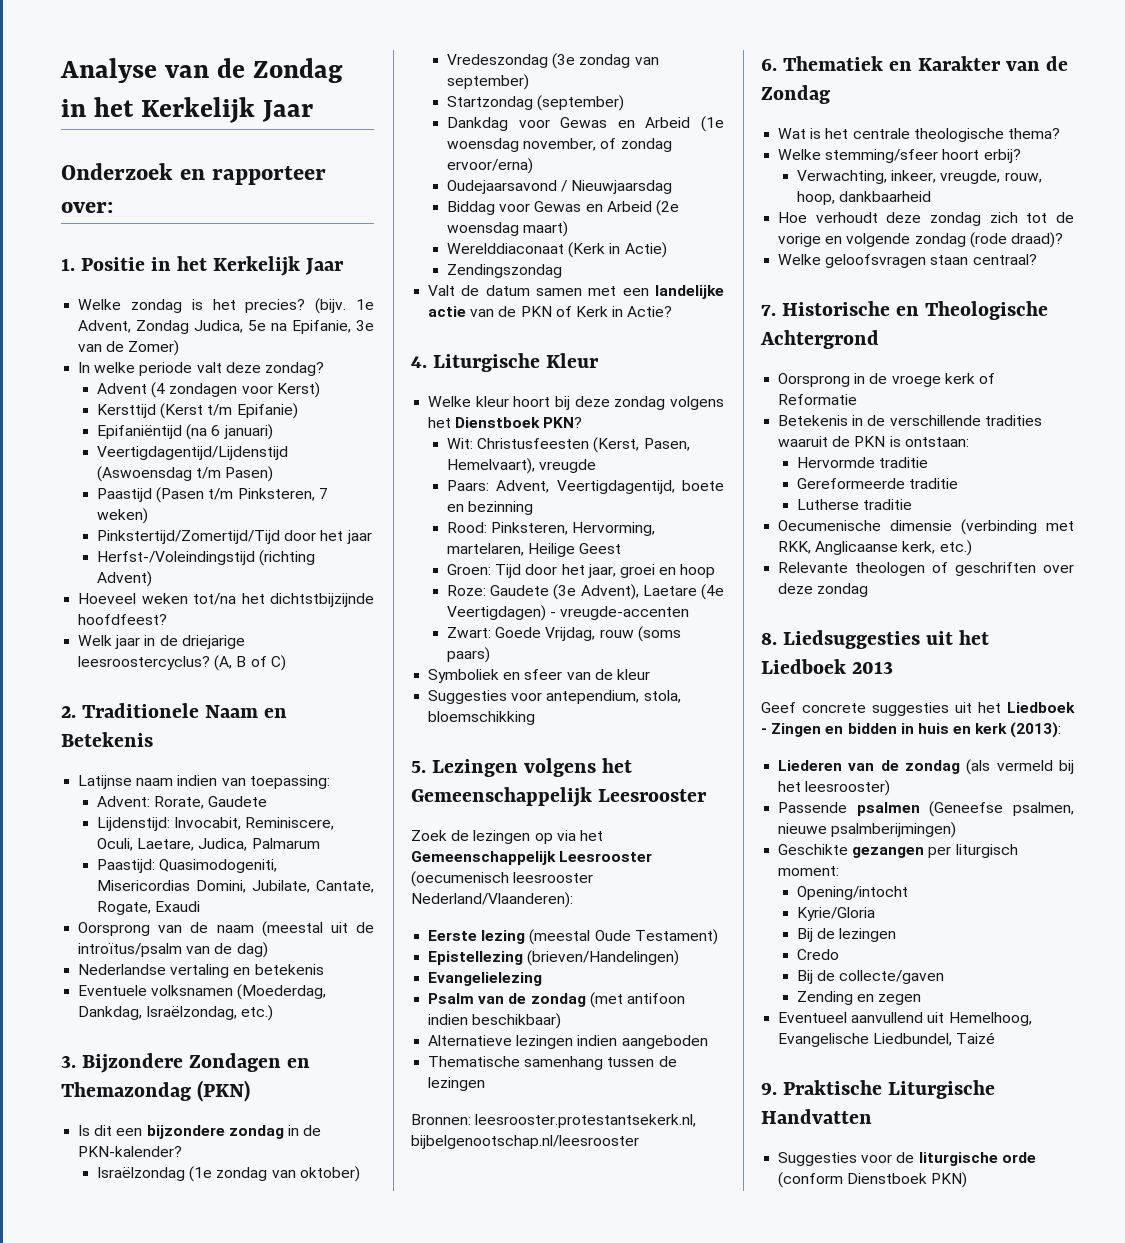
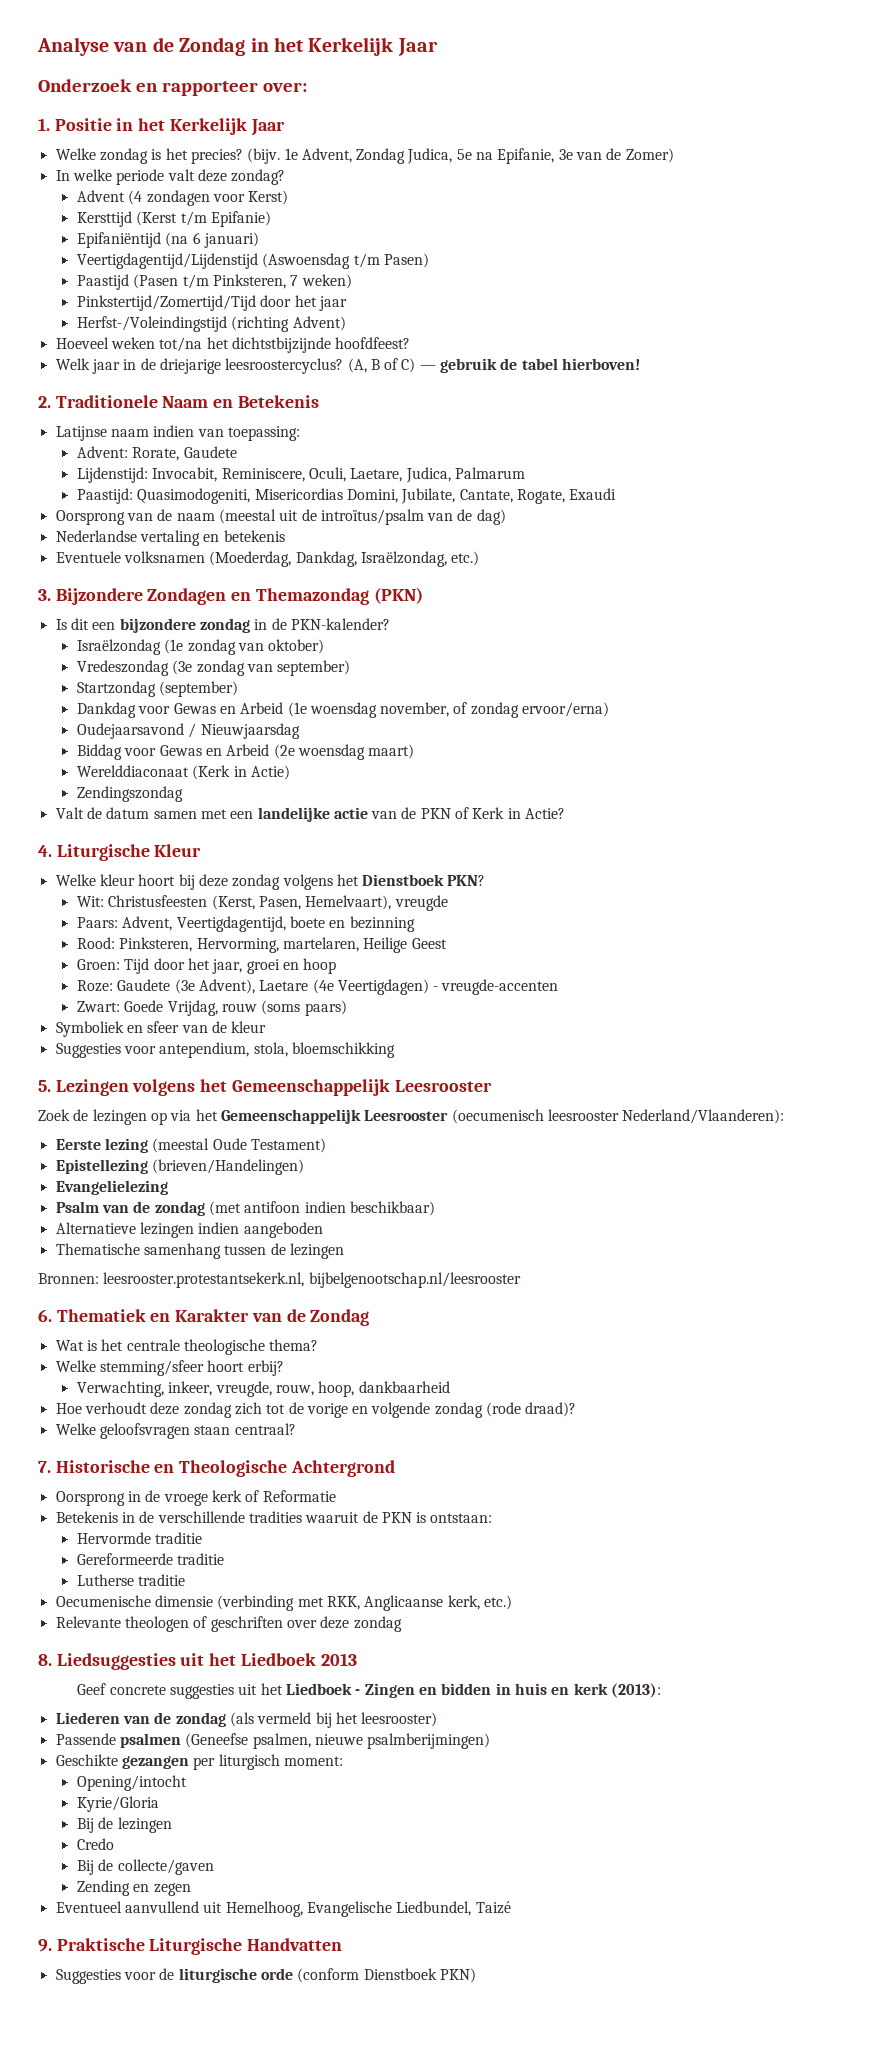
- (A, B of C)
+ (A, B of C) — gebruik de tabel hierboven!

